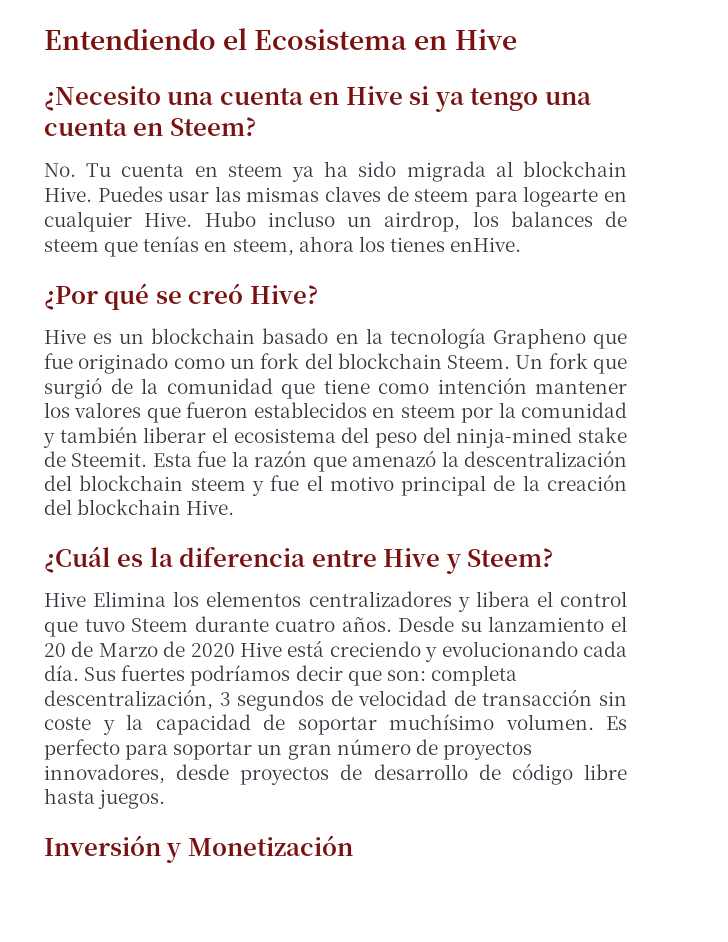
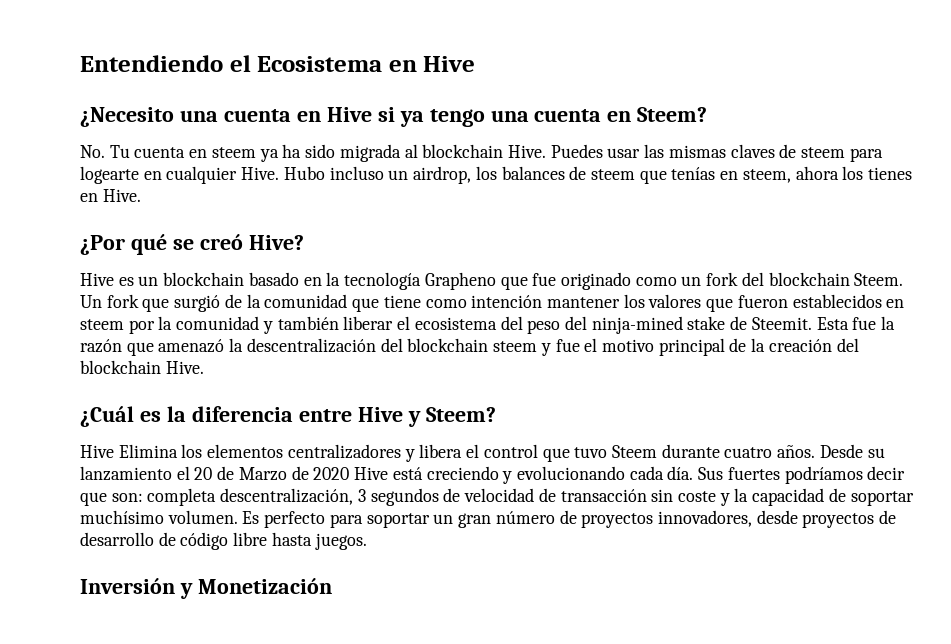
- Hubo incluso un airdrop, los balances de steem que tenías en steem, ahora los tienes enHive.
+ Hubo incluso un airdrop, los balances de steem que tenías en steem, ahora los tienes en Hive.

